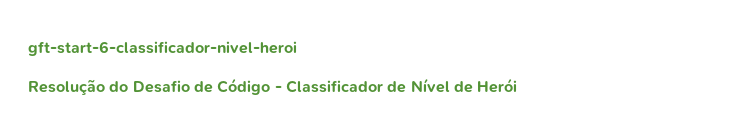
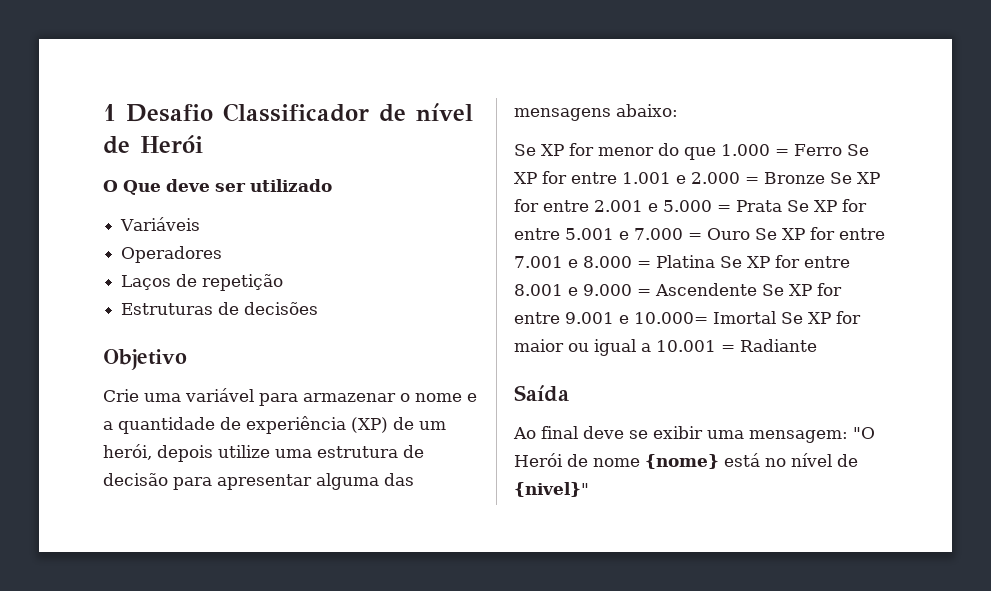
- gft-start-6-classificador-nivel-heroi
- Resolução do Desafio de Código - Classificador de Nível de Herói
+ 1 Desafio Classificador de nível de Herói
+ O Que deve ser utilizado
+ Variáveis
+ Operadores
+ Laços de repetição
+ Estruturas de decisões
+ Objetivo
+ Crie uma variável para armazenar o nome e a quantidade de experiência (XP) de um herói, depois utilize uma estrutura de decisão para apresentar alguma das mensagens abaixo:
+ Se XP for menor do que 1.000 = Ferro Se XP for entre 1.001 e 2.000 = Bronze Se XP for entre 2.001 e 5.000 = Prata Se XP for entre 5.001 e 7.000 = Ouro Se XP for entre 7.001 e 8.000 = Platina Se XP for entre 8.001 e 9.000 = Ascendente Se XP for entre 9.001 e 10.000= Imortal Se XP for maior ou igual a 10.001 = Radiante
+ Saída
+ Ao final deve se exibir uma mensagem: "O Herói de nome {nome} está no nível de {nivel}"

